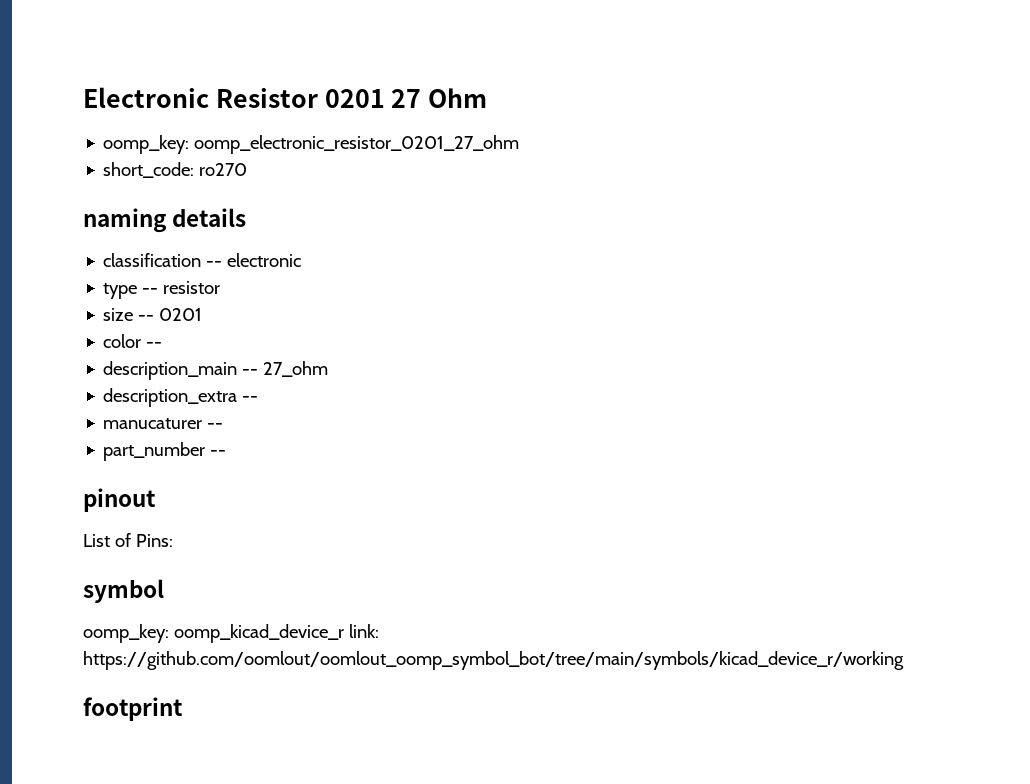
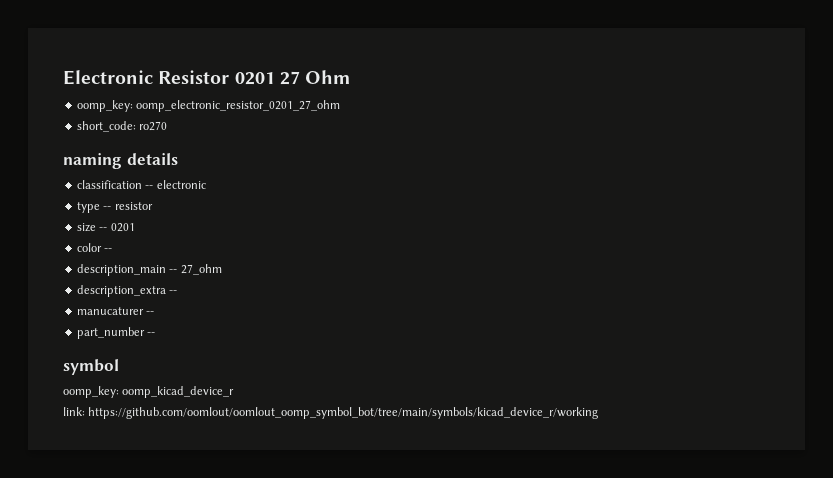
- pinout
- List of Pins:
- oomp_key: oomp_kicad_device_r link: https://github.com/oomlout/oomlout_oomp_symbol_bot/tree/main/symbols/kicad_device_r/working
+ oomp_key: oomp_kicad_device_r
+ link: https://github.com/oomlout/oomlout_oomp_symbol_bot/tree/main/symbols/kicad_device_r/working
- footprint

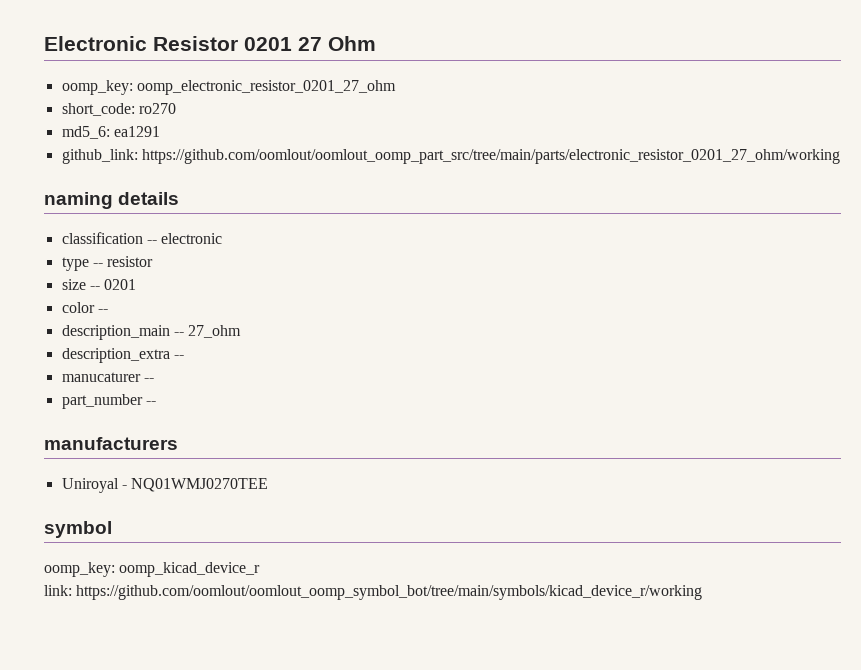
+ md5_6: ea1291
+ github_link: https://github.com/oomlout/oomlout_oomp_part_src/tree/main/parts/electronic_resistor_0201_27_ohm/working
+ manufacturers
+ Uniroyal - NQ01WMJ0270TEE

